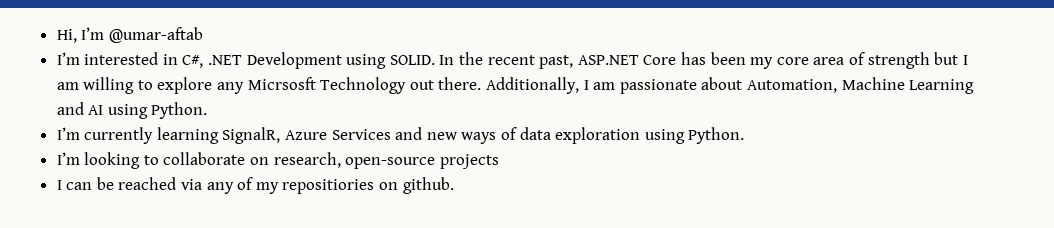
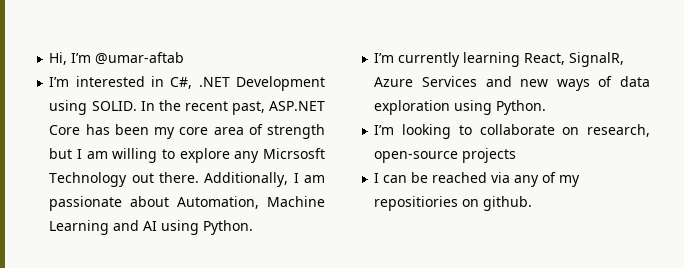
- I’m currently learning SignalR, Azure Services and new ways of data exploration using Python.
+ I’m currently learning React, SignalR, Azure Services and new ways of data exploration using Python.

